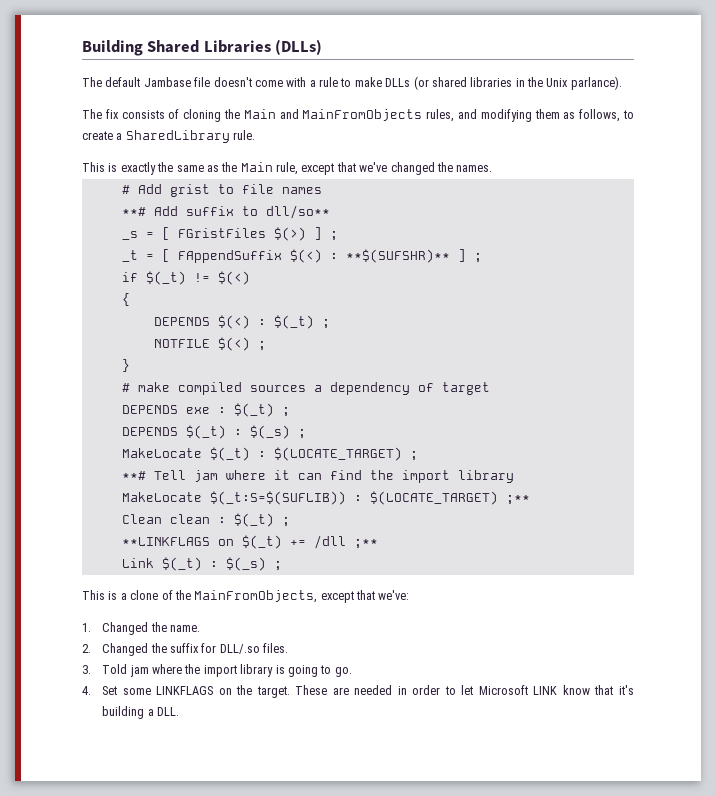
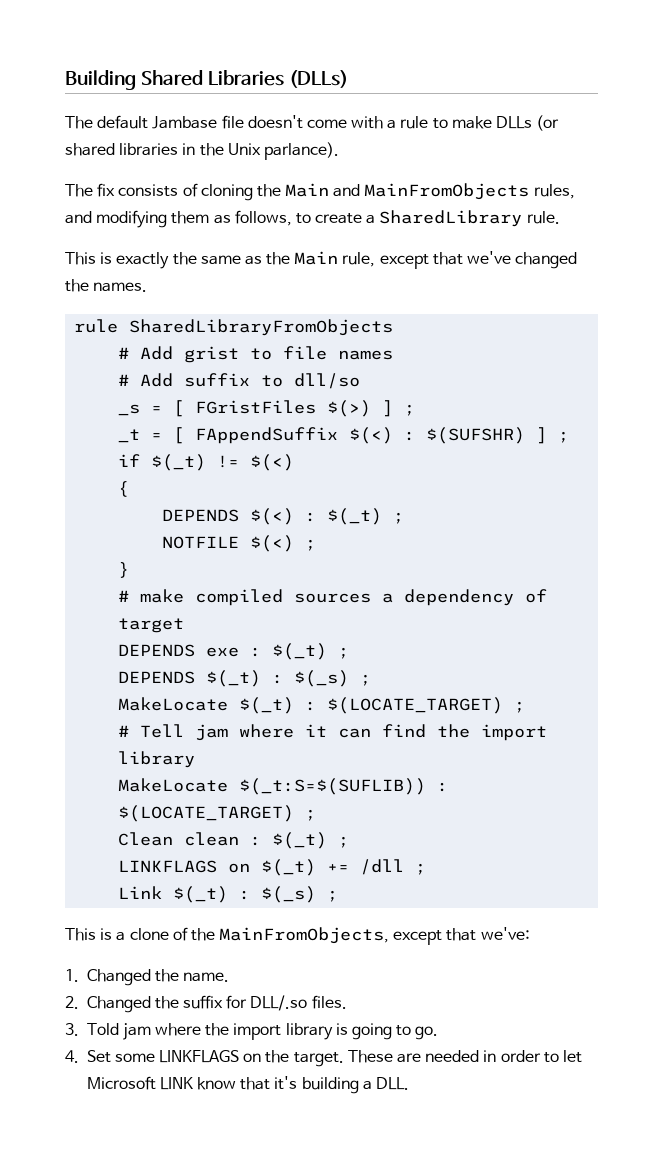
+ rule SharedLibraryFromObjects
- **# Add suffix to dll/so**
+ # Add suffix to dll/so
- _t = [ FAppendSuffix $(<) : **$(SUFSHR)** ] ;
+ _t = [ FAppendSuffix $(<) : $(SUFSHR) ] ;
- **# Tell jam where it can find the import library
+ # Tell jam where it can find the import library
- MakeLocate $(_t:S=$(SUFLIB)) : $(LOCATE_TARGET) ;**
+ MakeLocate $(_t:S=$(SUFLIB)) : $(LOCATE_TARGET) ;
- **LINKFLAGS on $(_t) += /dll ;**
+ LINKFLAGS on $(_t) += /dll ;

